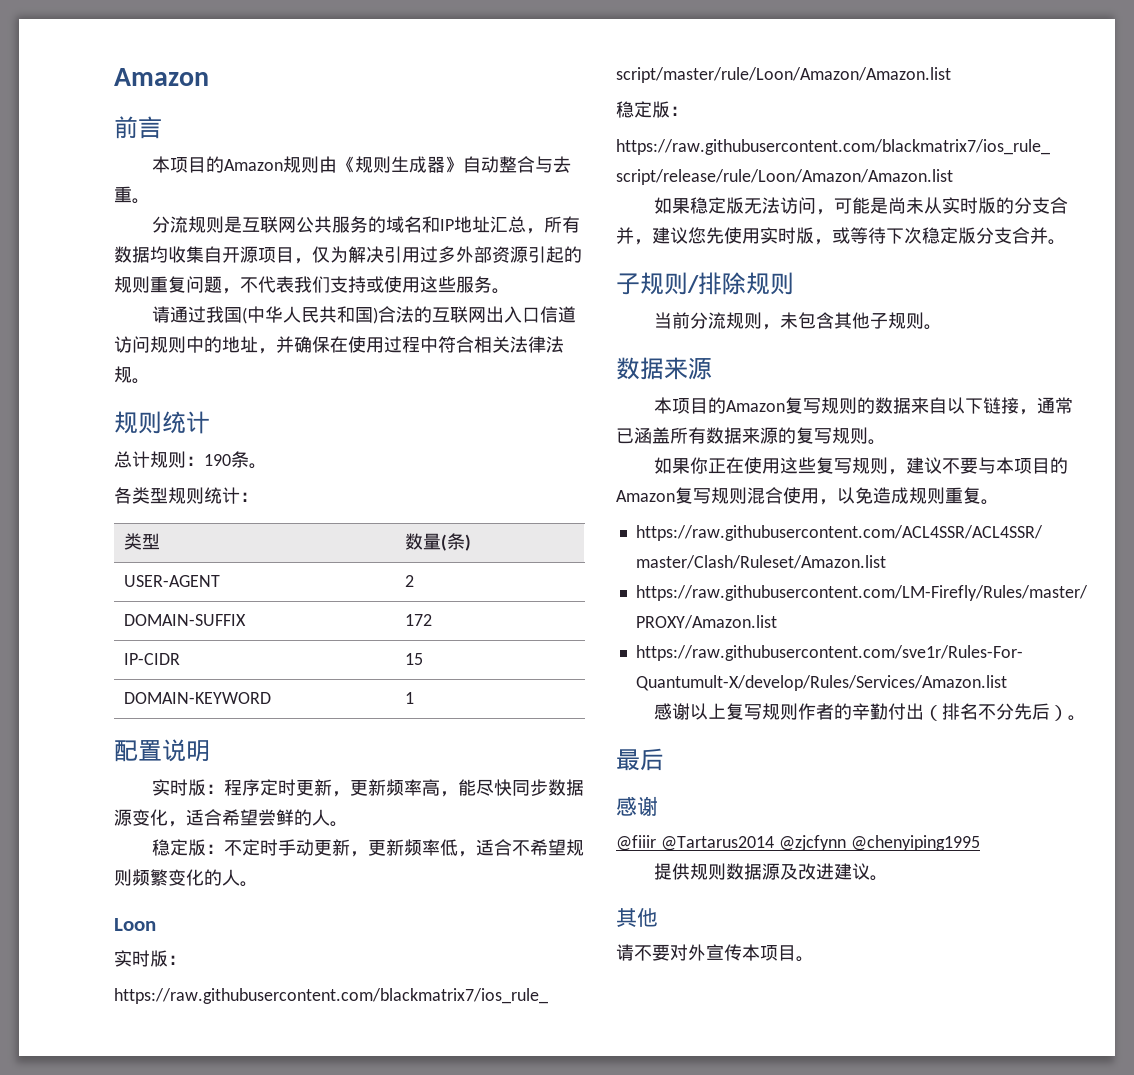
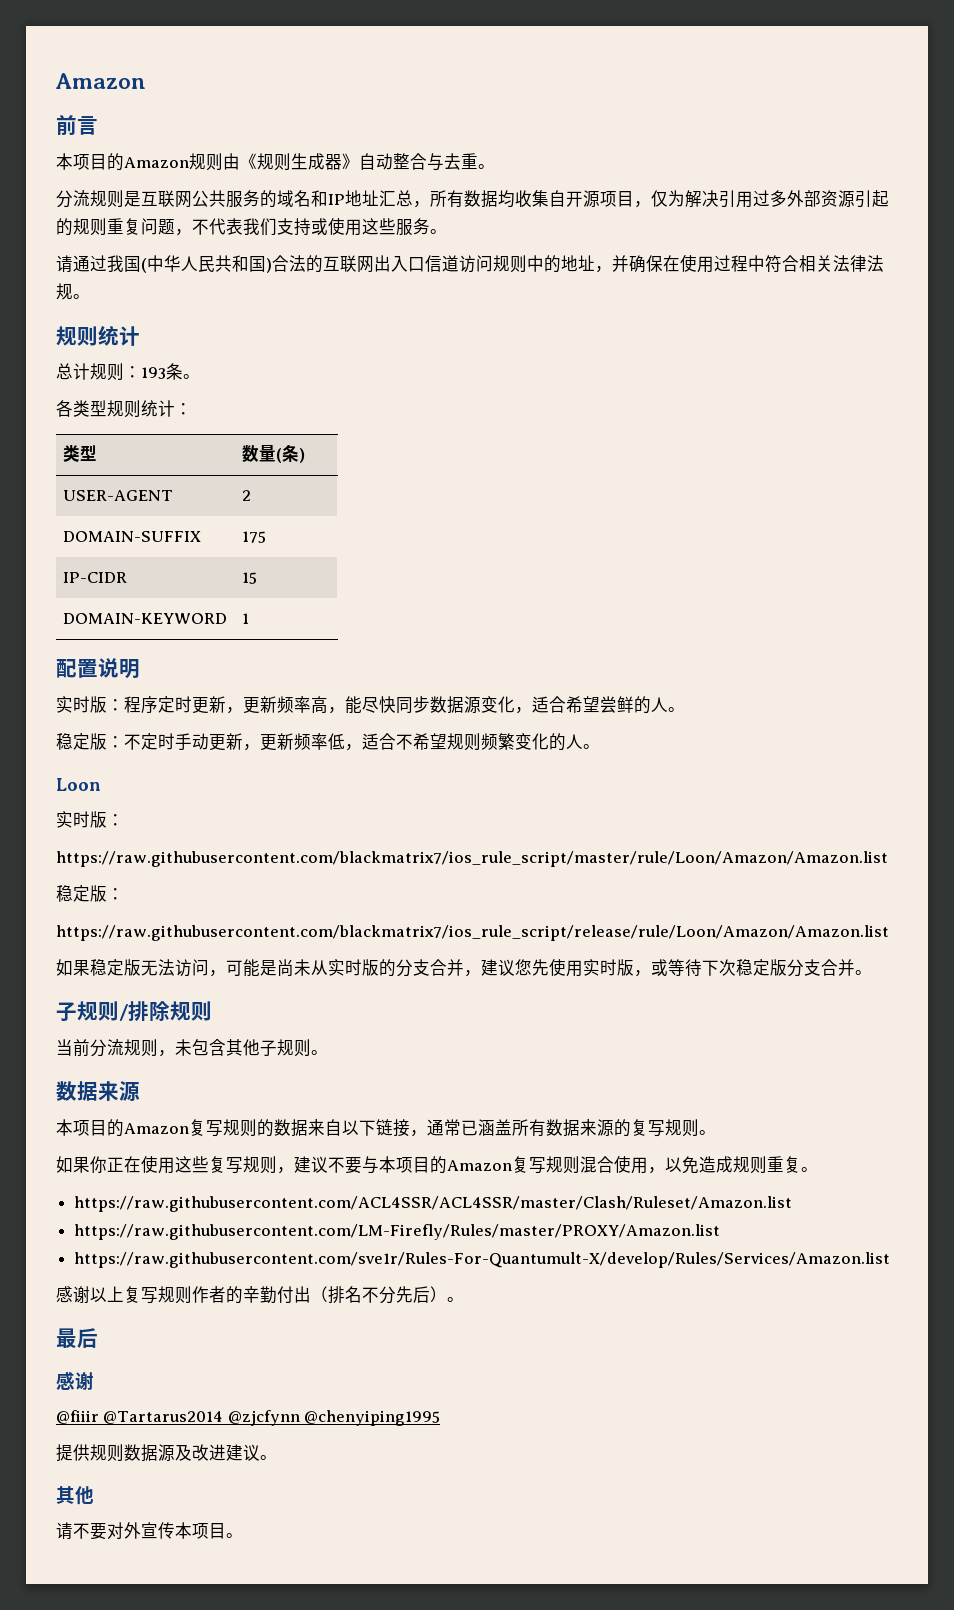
- 总计规则：190条。
+ 总计规则：193条。
- DOMAIN-SUFFIX | 172
+ DOMAIN-SUFFIX | 175

